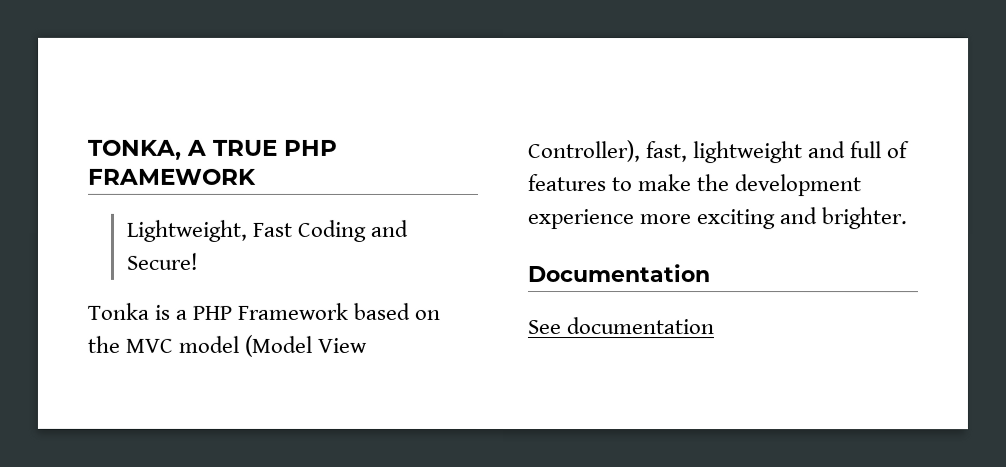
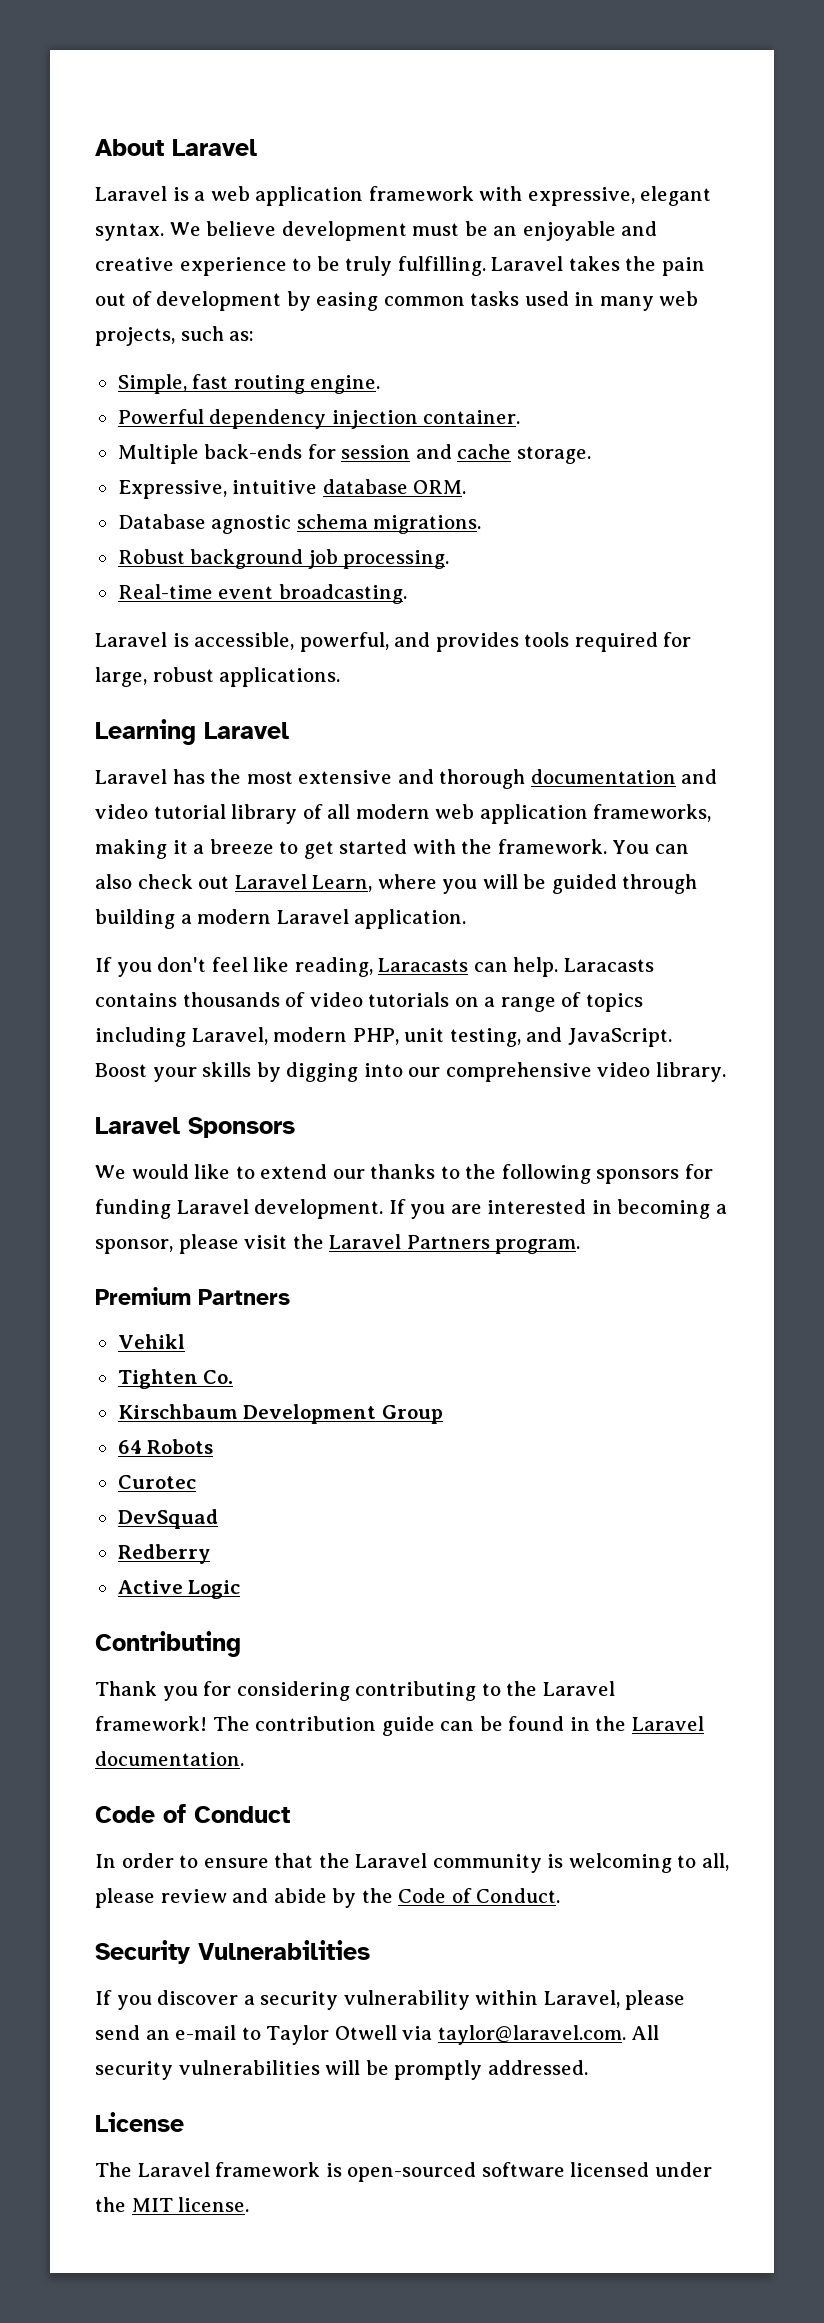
- TONKA, A TRUE PHP FRAMEWORK
- Lightweight, Fast Coding and Secure!
- Tonka is a PHP Framework based on the MVC model (Model View Controller), fast, lightweight and full of features to make the development experience more exciting and brighter.
- Documentation
- See documentation
+ About Laravel
+ Laravel is a web application framework with expressive, elegant syntax. We believe development must be an enjoyable and creative experience to be truly fulfilling. Laravel takes the pain out of development by easing common tasks used in many web projects, such as:
+ Simple, fast routing engine.
+ Powerful dependency injection container.
+ Multiple back-ends for session and cache storage.
+ Expressive, intuitive database ORM.
+ Database agnostic schema migrations.
+ Robust background job processing.
+ Real-time event broadcasting.
+ Laravel is accessible, powerful, and provides tools required for large, robust applications.
+ Learning Laravel
+ Laravel has the most extensive and thorough documentation and video tutorial library of all modern web application frameworks, making it a breeze to get started with the framework. You can also check out Laravel Learn, where you will be guided through building a modern Laravel application.
+ If you don't feel like reading, Laracasts can help. Laracasts contains thousands of video tutorials on a range of topics including Laravel, modern PHP, unit testing, and JavaScript. Boost your skills by digging into our comprehensive video library.
+ Laravel Sponsors
+ We would like to extend our thanks to the following sponsors for funding Laravel development. If you are interested in becoming a sponsor, please visit the Laravel Partners program.
+ Premium Partners
+ Vehikl
+ Tighten Co.
+ Kirschbaum Development Group
+ 64 Robots
+ Curotec
+ DevSquad
+ Redberry
+ Active Logic
+ Contributing
+ Thank you for considering contributing to the Laravel framework! The contribution guide can be found in the Laravel documentation.
+ Code of Conduct
+ In order to ensure that the Laravel community is welcoming to all, please review and abide by the Code of Conduct.
+ Security Vulnerabilities
+ If you discover a security vulnerability within Laravel, please send an e-mail to Taylor Otwell via taylor@laravel.com. All security vulnerabilities will be promptly addressed.
+ License
+ The Laravel framework is open-sourced software licensed under the MIT license.

